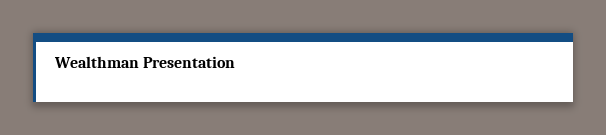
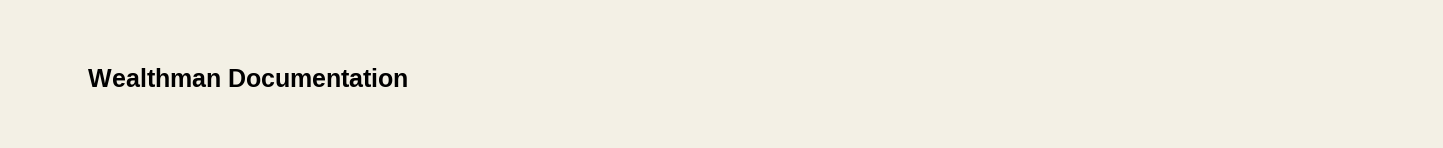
- Wealthman Presentation
+ Wealthman Documentation

